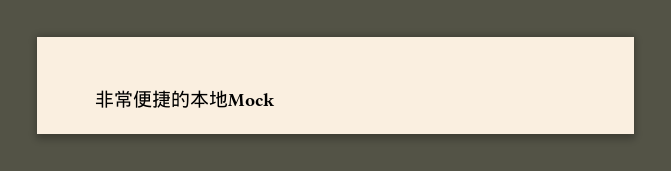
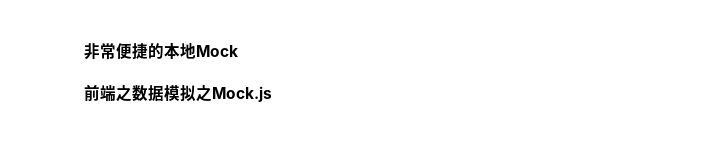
+ 前端之数据模拟之Mock.js

